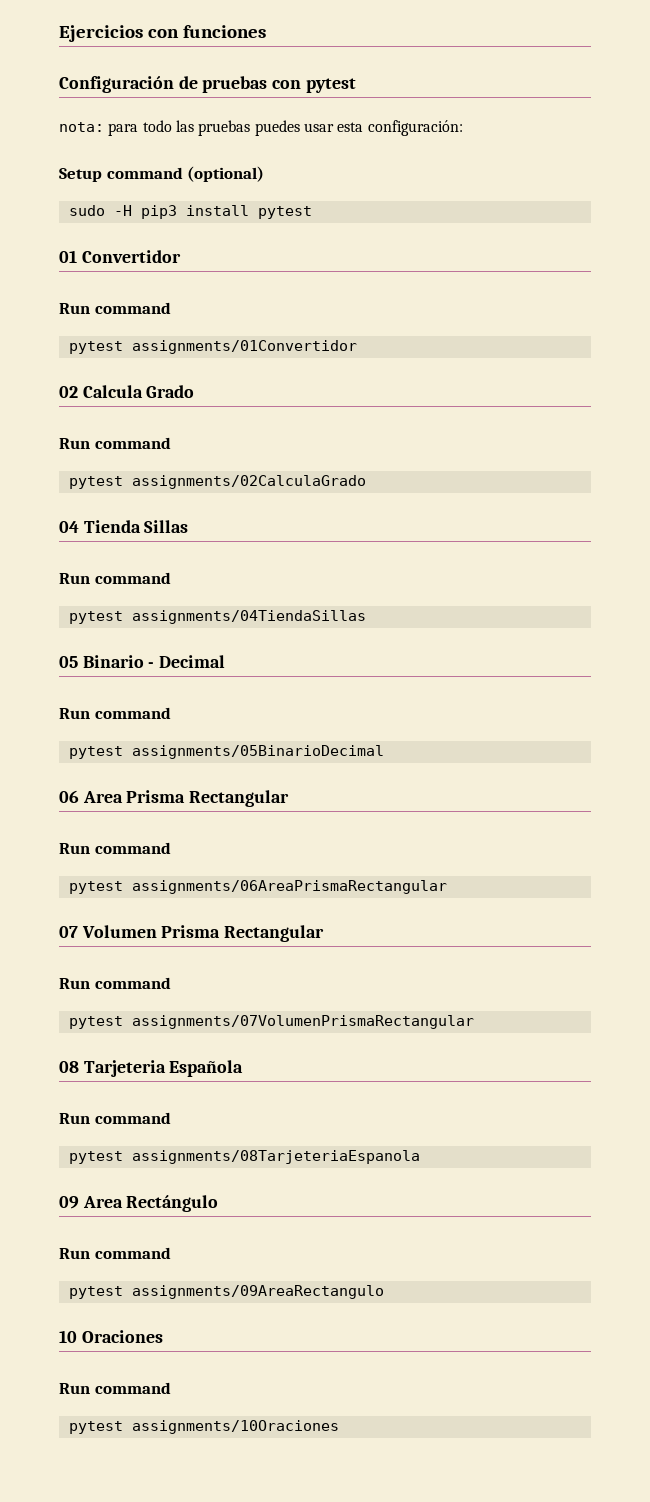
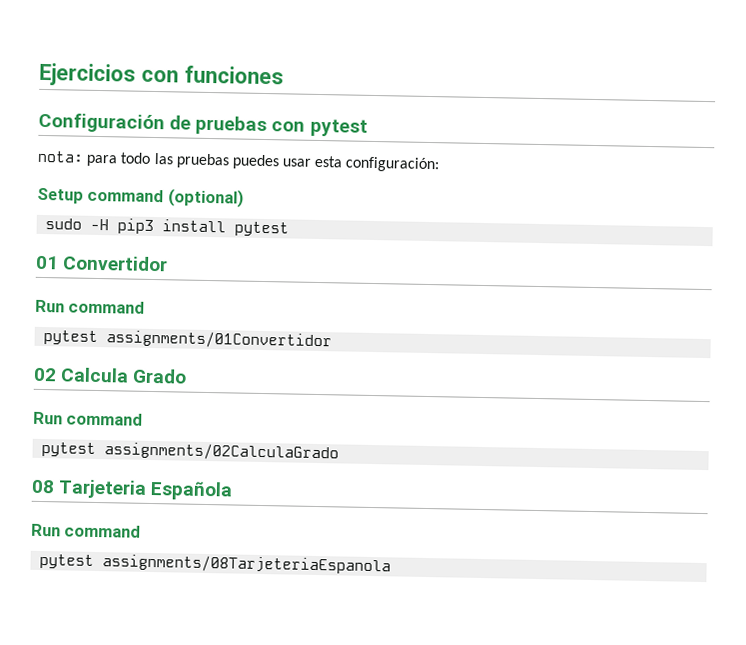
- 04 Tienda Sillas
- Run command
- pytest assignments/04TiendaSillas
- 05 Binario - Decimal
- Run command
- pytest assignments/05BinarioDecimal
- 06 Area Prisma Rectangular
- Run command
- pytest assignments/06AreaPrismaRectangular
- 07 Volumen Prisma Rectangular
- Run command
- pytest assignments/07VolumenPrismaRectangular
- 09 Area Rectángulo
- Run command
- pytest assignments/09AreaRectangulo
- 10 Oraciones
- Run command
- pytest assignments/10Oraciones

